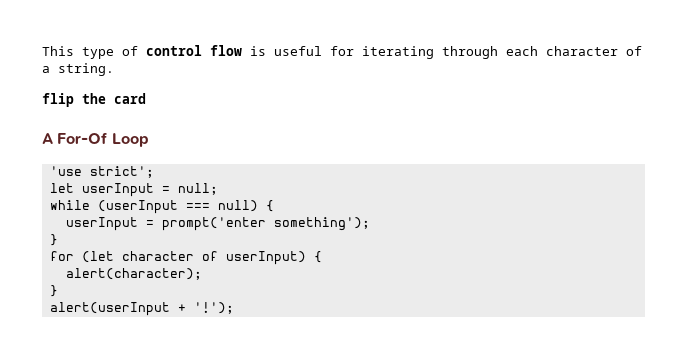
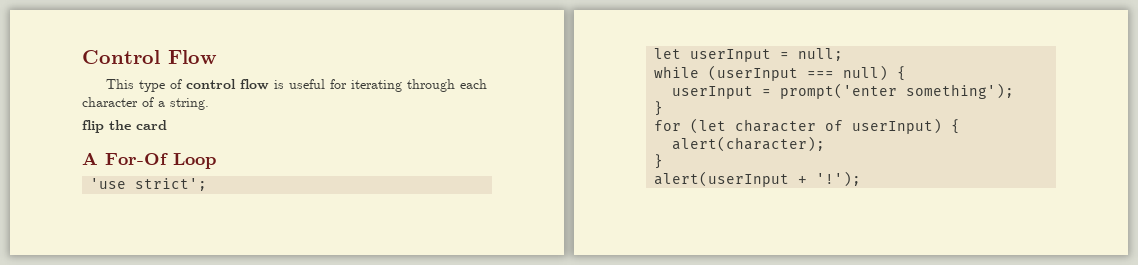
+ Control Flow

